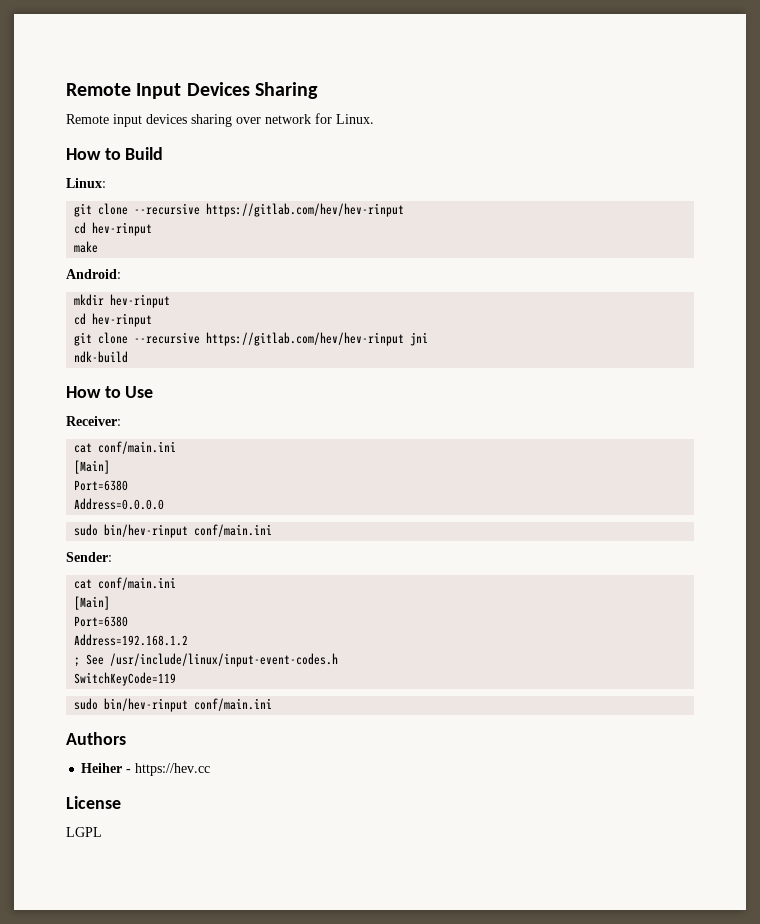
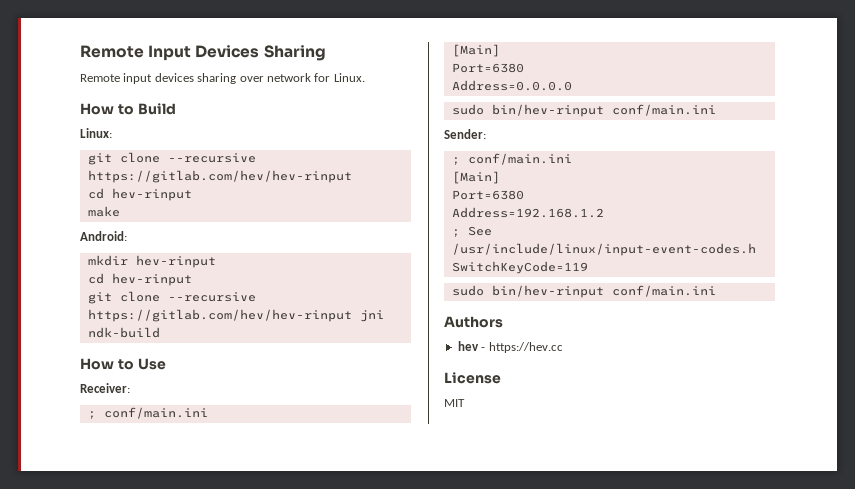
  Receiver:
- cat conf/main.ini
+ ; conf/main.ini
  Sender:
- cat conf/main.ini
+ ; conf/main.ini
- Heiher - https://hev.cc
+ hev - https://hev.cc
- LGPL
+ MIT

